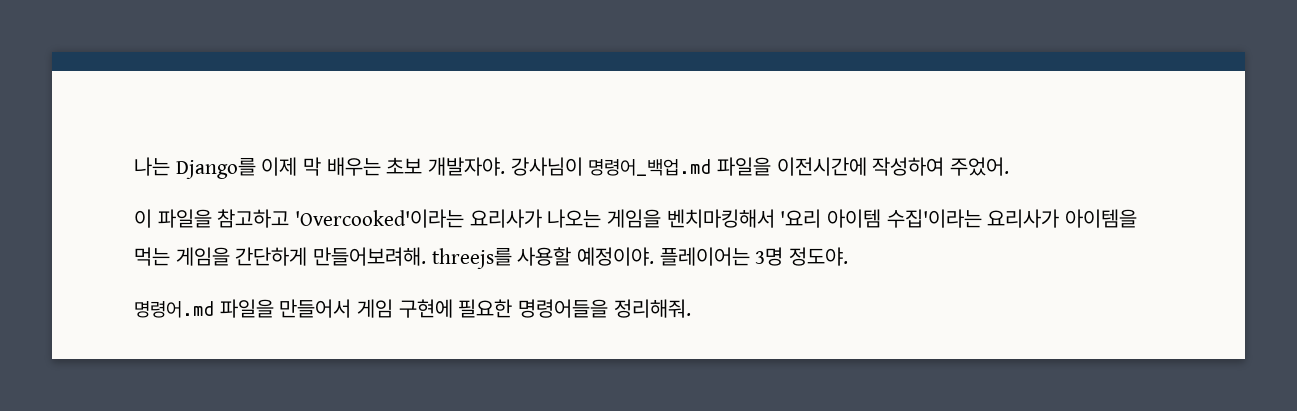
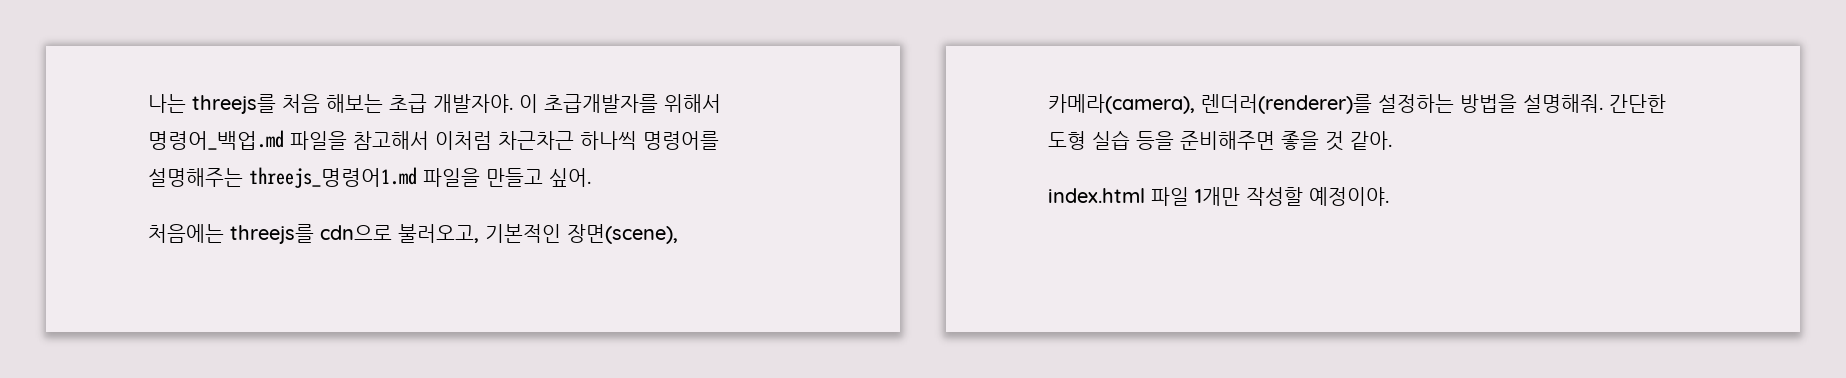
- 나는 Django를 이제 막 배우는 초보 개발자야. 강사님이 명령어_백업.md 파일을 이전시간에 작성하여 주었어.
- 이 파일을 참고하고 'Overcooked'이라는 요리사가 나오는 게임을 벤치마킹해서 '요리 아이템 수집'이라는 요리사가 아이템을 먹는 게임을 간단하게 만들어보려해. threejs를 사용할 예정이야. 플레이어는 3명 정도야.
- 명령어.md 파일을 만들어서 게임 구현에 필요한 명령어들을 정리해줘.
+ 나는 threejs를 처음 해보는 초급 개발자야. 이 초급개발자를 위해서 명령어_백업.md 파일을 참고해서 이처럼 차근차근 하나씩 명령어를 설명해주는 threejs_명령어1.md 파일을 만들고 싶어.
+ 처음에는 threejs를 cdn으로 불러오고, 기본적인 장면(scene), 카메라(camera), 렌더러(renderer)를 설정하는 방법을 설명해줘. 간단한 도형 실습 등을 준비해주면 좋을 것 같아.
+ index.html 파일 1개만 작성할 예정이야.

